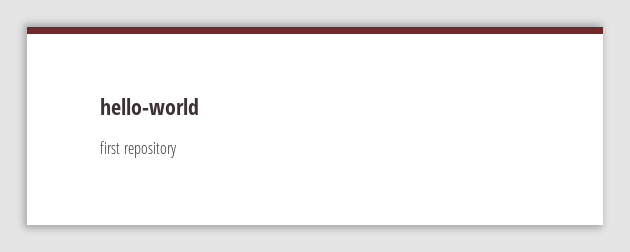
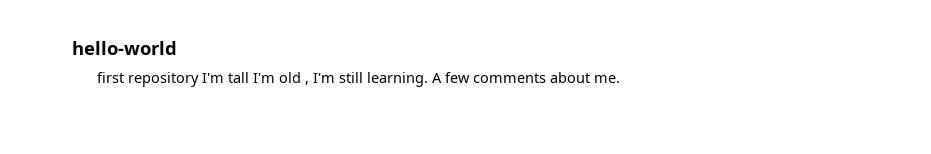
- first repository
+ first repository I'm tall I'm old , I'm still learning. A few comments about me.

